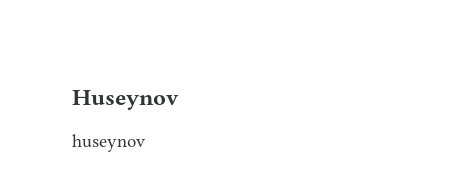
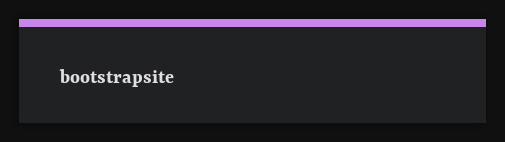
- Huseynov
- huseynov
+ bootstrapsite

